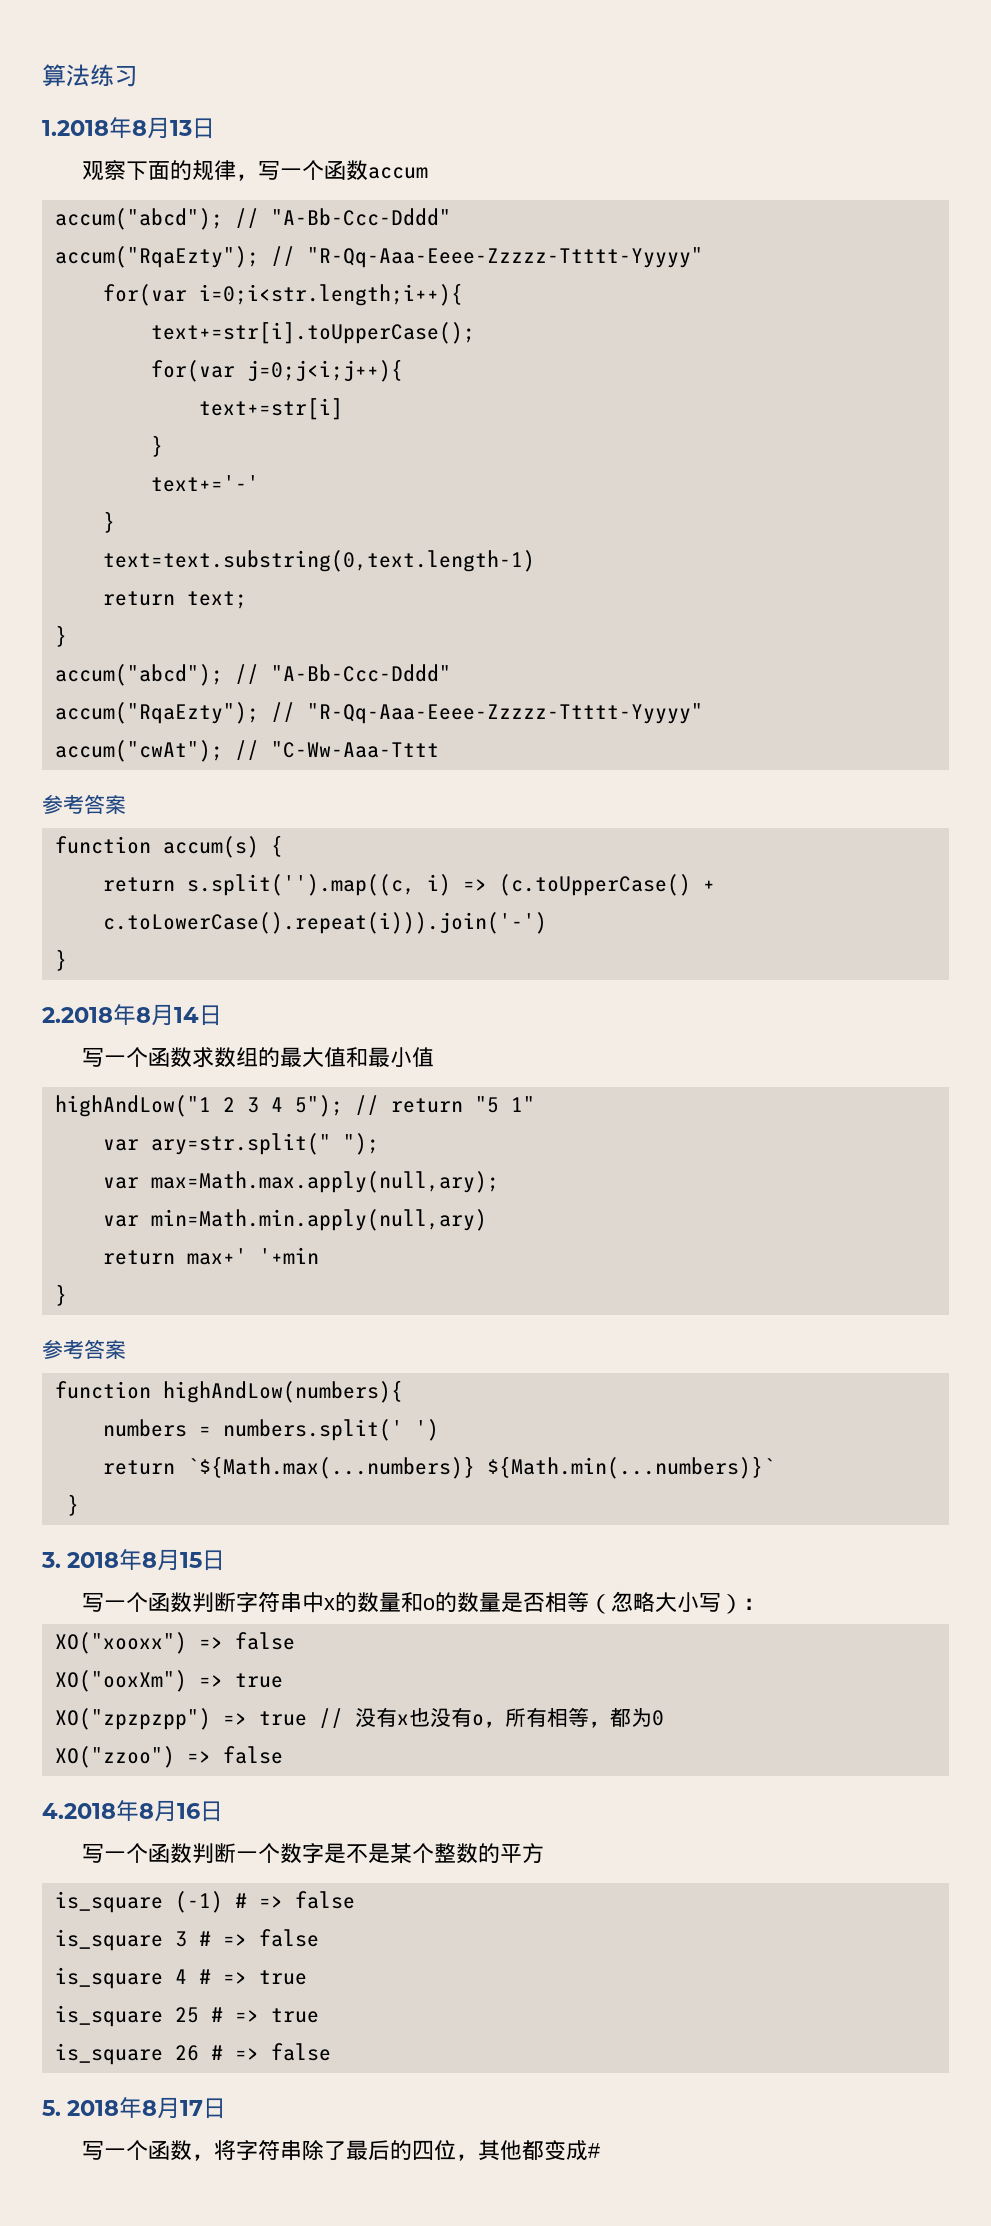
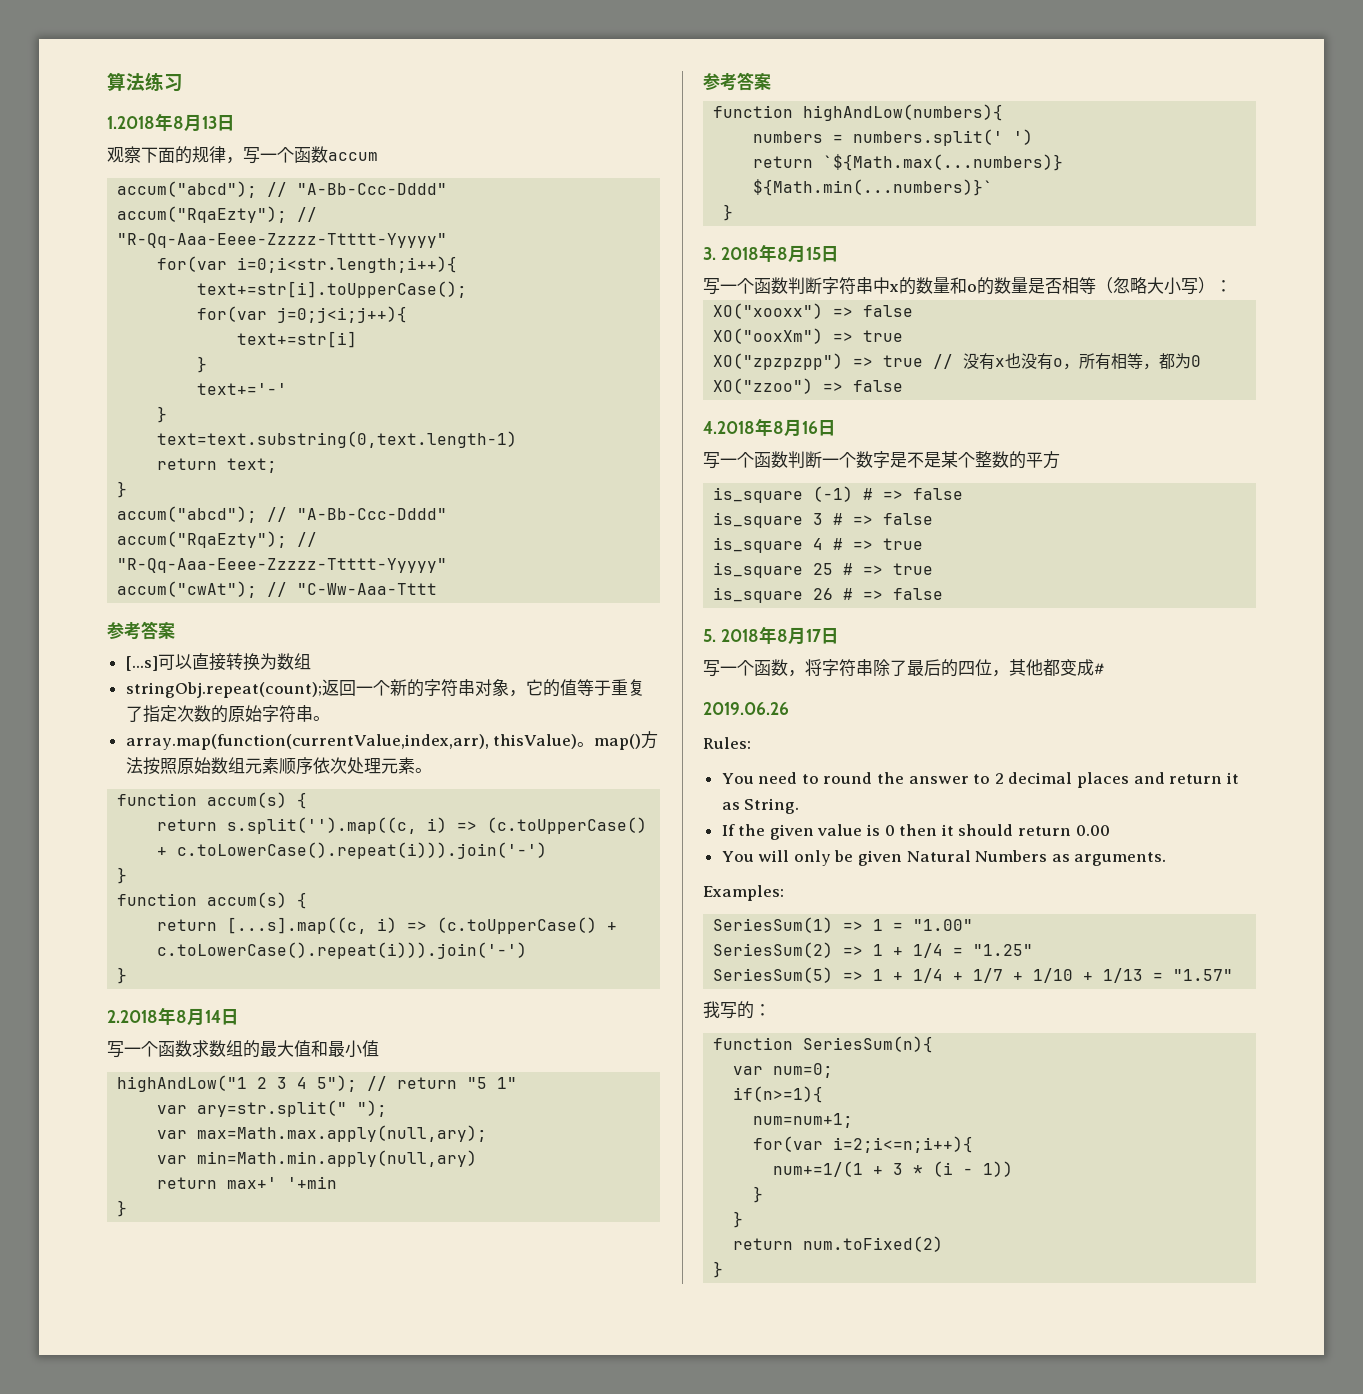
+ [...s]可以直接转换为数组
+ stringObj.repeat(count);返回一个新的字符串对象，它的值等于重复了指定次数的原始字符串。
+ array.map(function(currentValue,index,arr), thisValue)。map()方法按照原始数组元素顺序依次处理元素。
  return s.split('').map((c, i) => (c.toUpperCase() + c.toLowerCase().repeat(i))).join('-')
+ }
+ function accum(s) {
+ return [...s].map((c, i) => (c.toUpperCase() + c.toLowerCase().repeat(i))).join('-')
+ 2019.06.26
+ Rules:
+ You need to round the answer to 2 decimal places and return it as String.
+ If the given value is 0 then it should return 0.00
+ You will only be given Natural Numbers as arguments.
+ Examples:
+ SeriesSum(1) => 1 = "1.00"
+ SeriesSum(2) => 1 + 1/4 = "1.25"
+ SeriesSum(5) => 1 + 1/4 + 1/7 + 1/10 + 1/13 = "1.57"
+ 我写的：
+ function SeriesSum(n){
+ var num=0;
+ if(n>=1){
+ num=num+1;
+ for(var i=2;i<=n;i++){
+ num+=1/(1 + 3 * (i - 1))
+ }
+ }
+ return num.toFixed(2)
+ }

